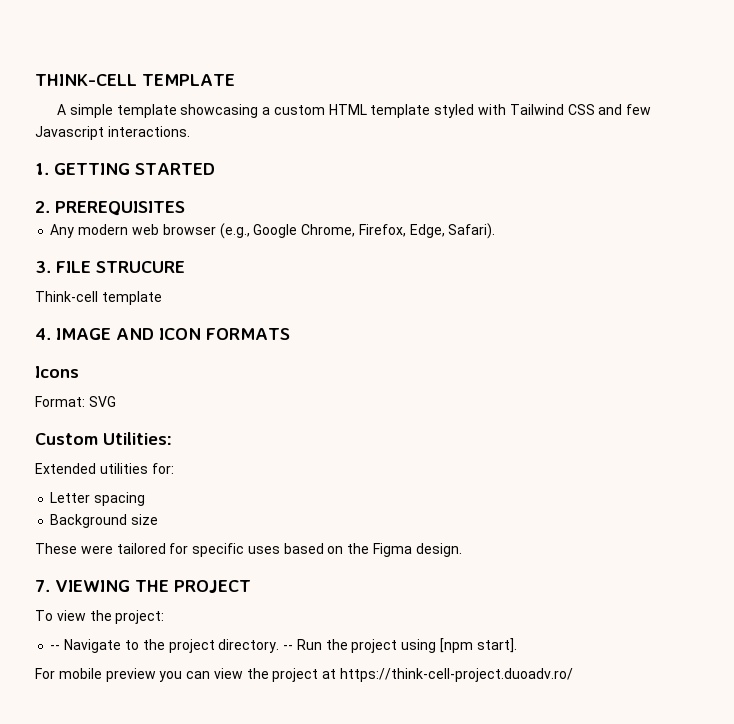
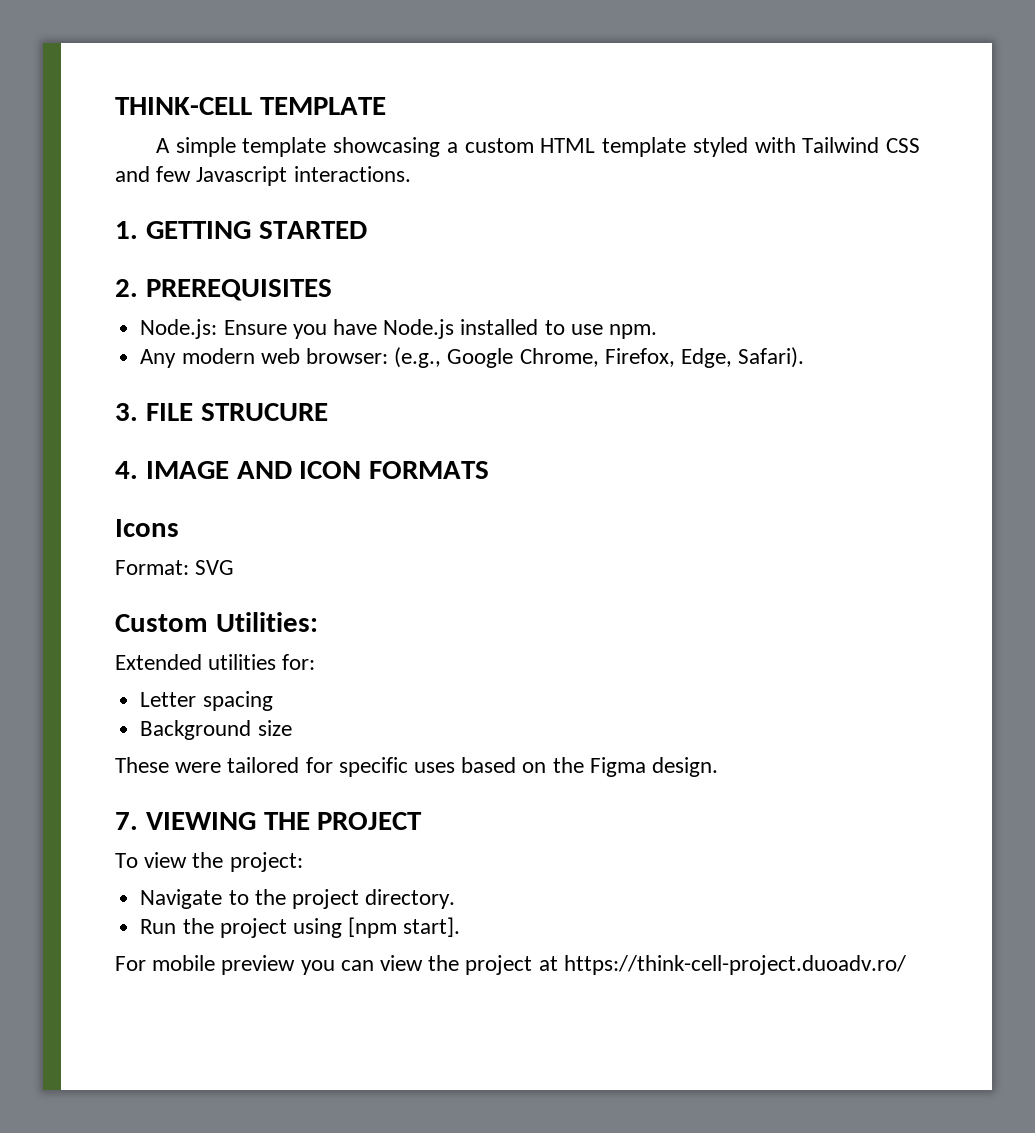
+ Node.js: Ensure you have Node.js installed to use npm.
- Any modern web browser (e.g., Google Chrome, Firefox, Edge, Safari).
+ Any modern web browser: (e.g., Google Chrome, Firefox, Edge, Safari).
- Think-cell template
- -- Navigate to the project directory. -- Run the project using [npm start].
+ Navigate to the project directory.
+ Run the project using [npm start].

